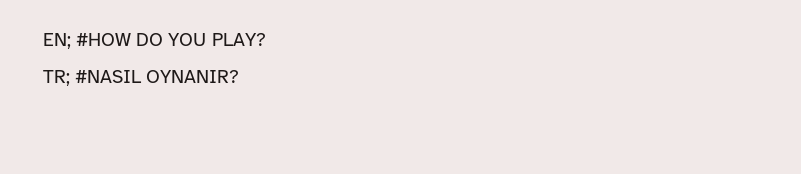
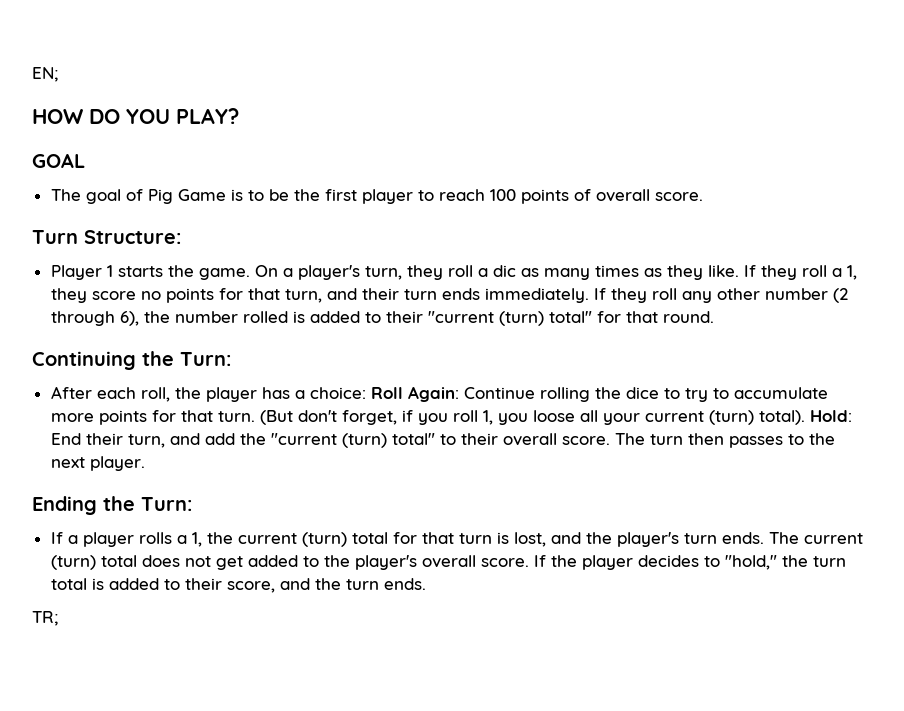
- EN; #HOW DO YOU PLAY?
+ EN;
+ HOW DO YOU PLAY?
+ GOAL
+ The goal of Pig Game is to be the first player to reach 100 points of overall score.
+ Turn Structure:
+ Player 1 starts the game. On a player's turn, they roll a dic as many times as they like. If they roll a 1, they score no points for that turn, and their turn ends immediately. If they roll any other number (2 through 6), the number rolled is added to their "current (turn) total" for that round.
+ Continuing the Turn:
+ After each roll, the player has a choice: Roll Again: Continue rolling the dice to try to accumulate more points for that turn. (But don't forget, if you roll 1, you loose all your current (turn) total). Hold: End their turn, and add the "current (turn) total" to their overall score. The turn then passes to the next player.
+ Ending the Turn:
+ If a player rolls a 1, the current (turn) total for that turn is lost, and the player's turn ends. The current (turn) total does not get added to the player's overall score. If the player decides to "hold," the turn total is added to their score, and the turn ends.
- TR; #NASIL OYNANIR?
+ TR;

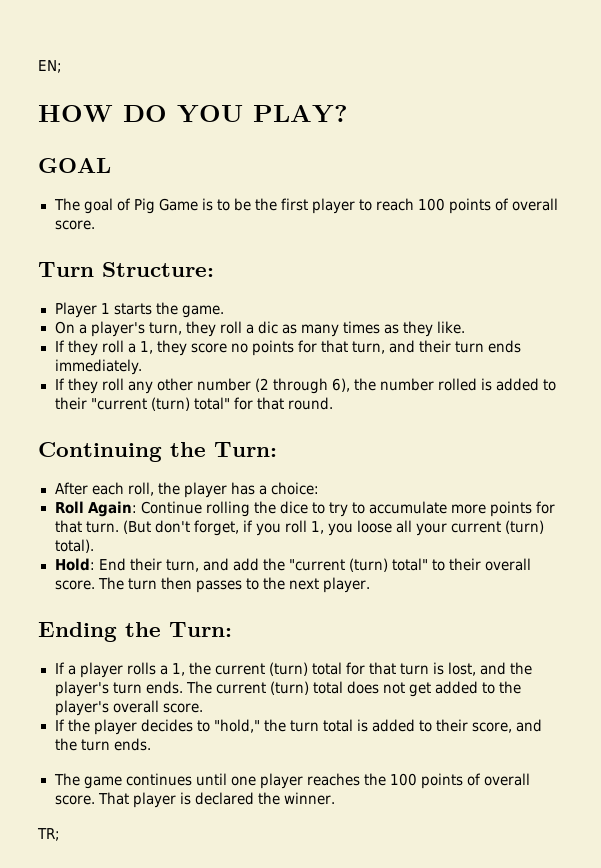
- Player 1 starts the game. On a player's turn, they roll a dic as many times as they like. If they roll a 1, they score no points for that turn, and their turn ends immediately. If they roll any other number (2 through 6), the number rolled is added to their "current (turn) total" for that round.
+ Player 1 starts the game.
+ On a player's turn, they roll a dic as many times as they like.
+ If they roll a 1, they score no points for that turn, and their turn ends immediately.
+ If they roll any other number (2 through 6), the number rolled is added to their "current (turn) total" for that round.
- After each roll, the player has a choice: Roll Again: Continue rolling the dice to try to accumulate more points for that turn.
+ After each roll, the player has a choice:
+ Roll Again: Continue rolling the dice to try to accumulate more points for that turn.
- (But don't forget, if you roll 1, you loose all your current (turn) total). Hold: End their turn, and add the "current (turn) total" to their overall score.
+ (But don't forget, if you roll 1, you loose all your current (turn) total).
+ Hold: End their turn, and add the "current (turn) total" to their overall score.
- The current (turn) total does not get added to the player's overall score. If the player decides to "hold," the turn total is added to their score, and the turn ends.
+ The current (turn) total does not get added to the player's overall score.
+ If the player decides to "hold," the turn total is added to their score, and the turn ends.
+ The game continues until one player reaches the 100 points of overall score. That player is declared the winner.

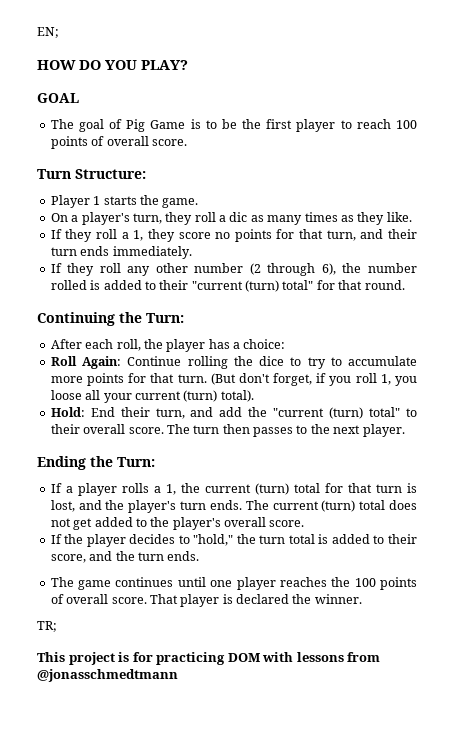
+ This project is for practicing DOM with lessons from @jonasschmedtmann

